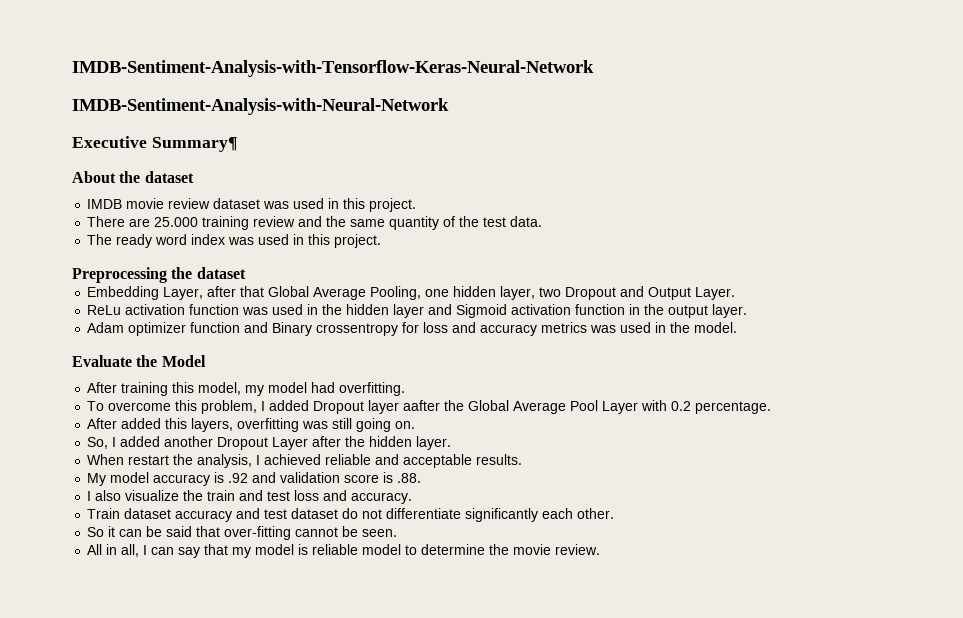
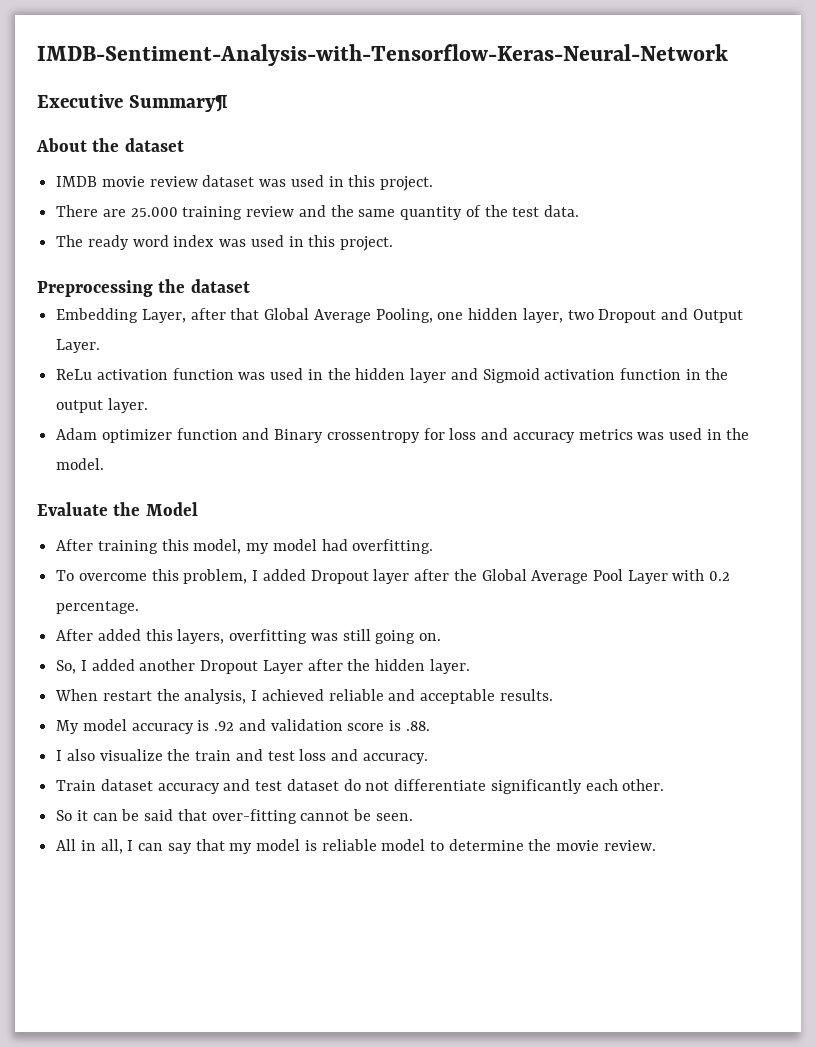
- IMDB-Sentiment-Analysis-with-Neural-Network
- To overcome this problem, I added Dropout layer aafter the Global Average Pool Layer with 0.2 percentage.
+ To overcome this problem, I added Dropout layer after the Global Average Pool Layer with 0.2 percentage.

